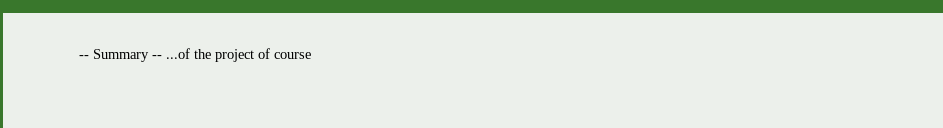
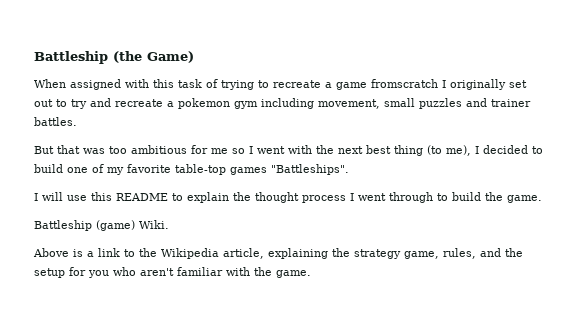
- -- Summary -- ...of the project of course
+ Battleship (the Game)
+ When assigned with this task of trying to recreate a game fromscratch I originally set out to try and recreate a pokemon gym including movement, small puzzles and trainer battles.
+ But that was too ambitious for me so I went with the next best thing (to me), I decided to build one of my favorite table-top games "Battleships".
+ I will use this README to explain the thought process I went through to build the game.
+ Battleship (game) Wiki.
+ Above is a link to the Wikipedia article, explaining the strategy game, rules, and the setup for you who aren't familiar with the game.

